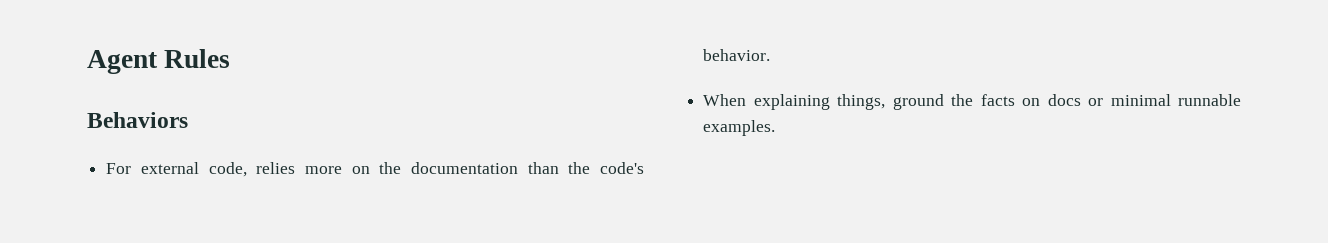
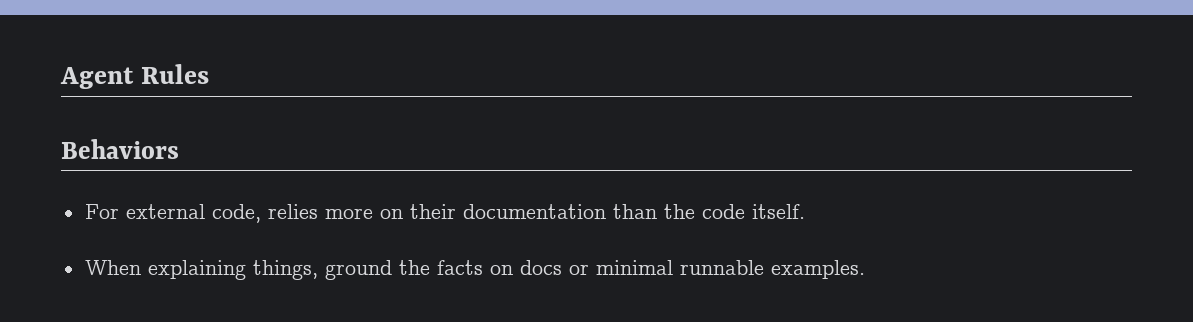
- For external code, relies more on the documentation than the code's behavior.
+ For external code, relies more on their documentation than the code itself.

